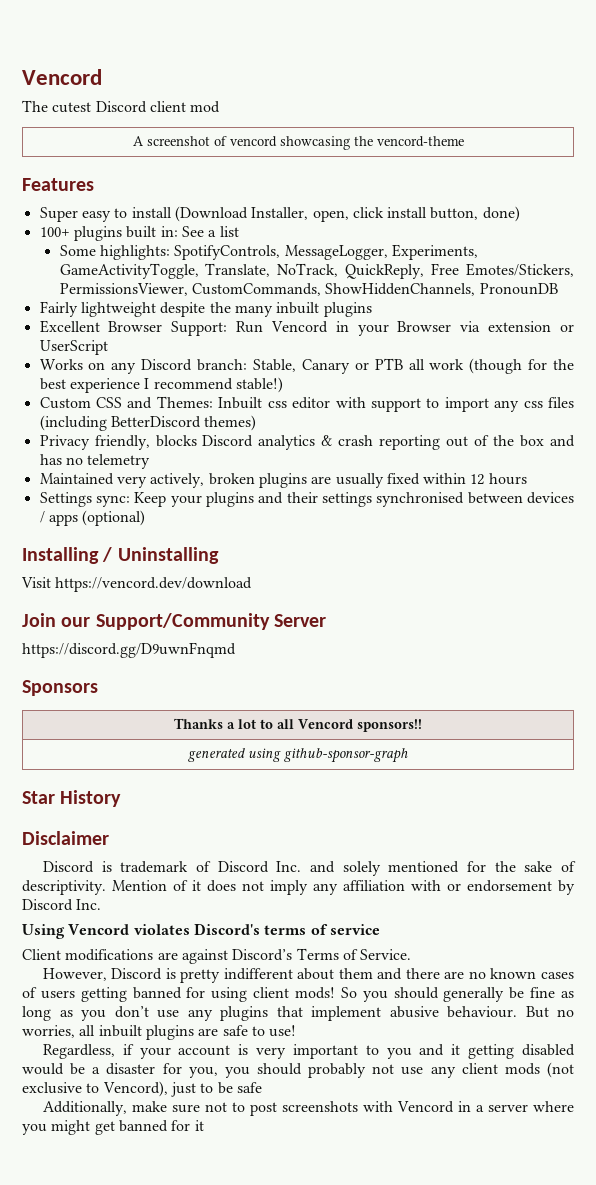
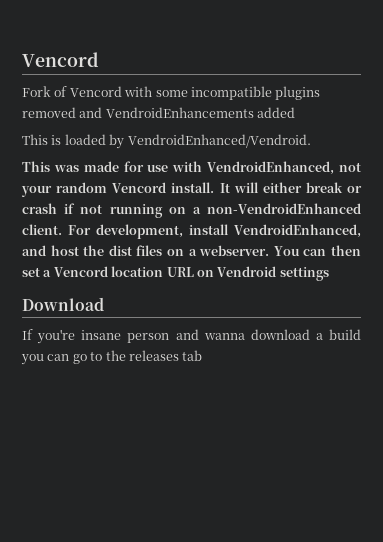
- The cutest Discord client mod
- A screenshot of vencord showcasing the vencord-theme
- Features
- Super easy to install (Download Installer, open, click install button, done)
- 100+ plugins built in: See a list
- Some highlights: SpotifyControls, MessageLogger, Experiments, GameActivityToggle, Translate, NoTrack, QuickReply, Free Emotes/Stickers, PermissionsViewer, CustomCommands, ShowHiddenChannels, PronounDB
- Fairly lightweight despite the many inbuilt plugins
- Excellent Browser Support: Run Vencord in your Browser via extension or UserScript
- Works on any Discord branch: Stable, Canary or PTB all work (though for the best experience I recommend stable!)
- Custom CSS and Themes: Inbuilt css editor with support to import any css files (including BetterDiscord themes)
- Privacy friendly, blocks Discord analytics & crash reporting out of the box and has no telemetry
- Maintained very actively, broken plugins are usually fixed within 12 hours
- Settings sync: Keep your plugins and their settings synchronised between devices / apps (optional)
- Installing / Uninstalling
- Visit https://vencord.dev/download
- Join our Support/Community Server
- https://discord.gg/D9uwnFnqmd
- Sponsors
- Thanks a lot to all Vencord sponsors!!
- generated using github-sponsor-graph
- Star History
- Disclaimer
- Discord is trademark of Discord Inc. and solely mentioned for the sake of descriptivity. Mention of it does not imply any affiliation with or endorsement by Discord Inc.
- Using Vencord violates Discord's terms of service
- Client modifications are against Discord’s Terms of Service.
- However, Discord is pretty indifferent about them and there are no known cases of users getting banned for using client mods! So you should generally be fine as long as you don’t use any plugins that implement abusive behaviour. But no worries, all inbuilt plugins are safe to use!
- Regardless, if your account is very important to you and it getting disabled would be a disaster for you, you should probably not use any client mods (not exclusive to Vencord), just to be safe
- Additionally, make sure not to post screenshots with Vencord in a server where you might get banned for it
+ Fork of Vencord with some incompatible plugins removed and VendroidEnhancements added
+ This is loaded by VendroidEnhanced/Vendroid.
+ This was made for use with VendroidEnhanced, not your random Vencord install. It will either break or crash if not running on a non-VendroidEnhanced client. For development, install VendroidEnhanced, and host the dist files on a webserver. You can then set a Vencord location URL on Vendroid settings
+ Download
+ If you're insane person and wanna download a build you can go to the releases tab

